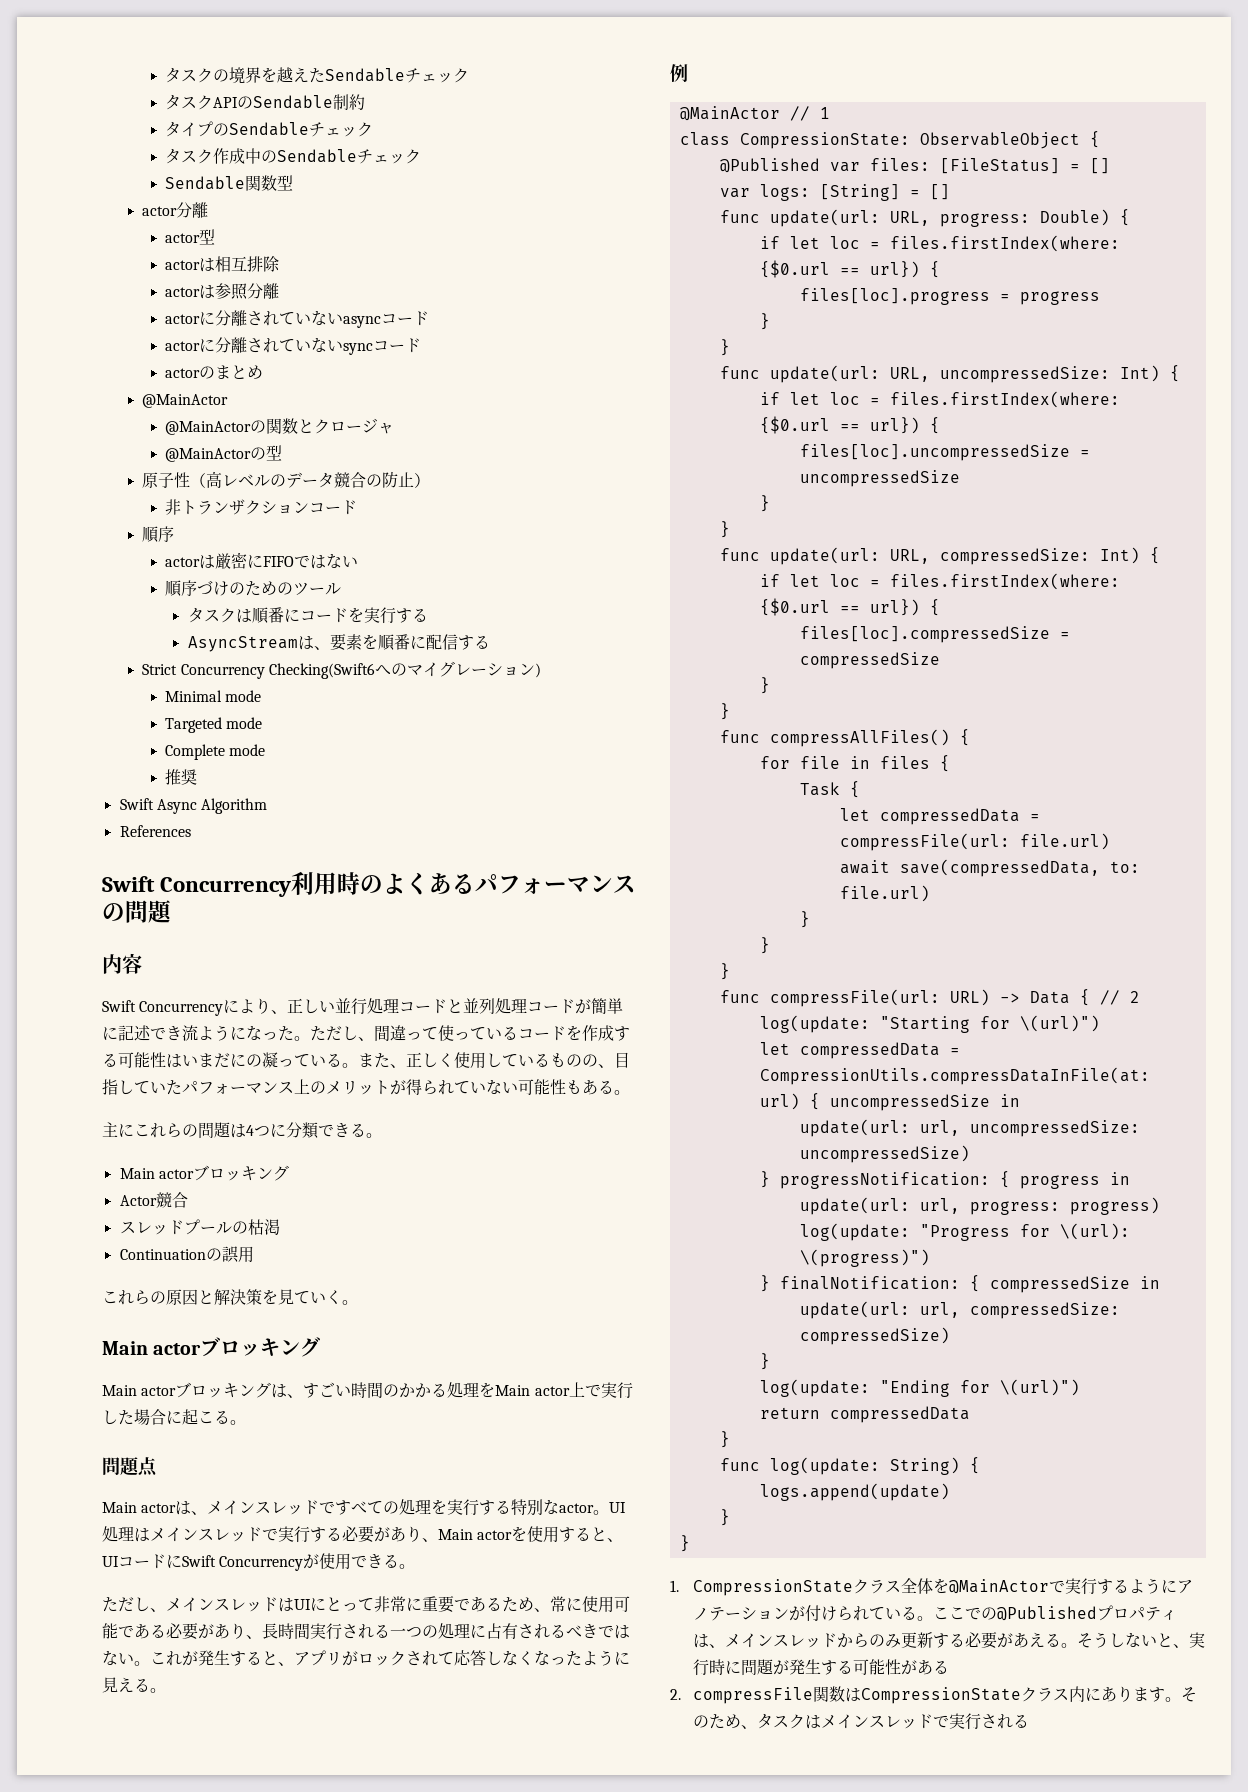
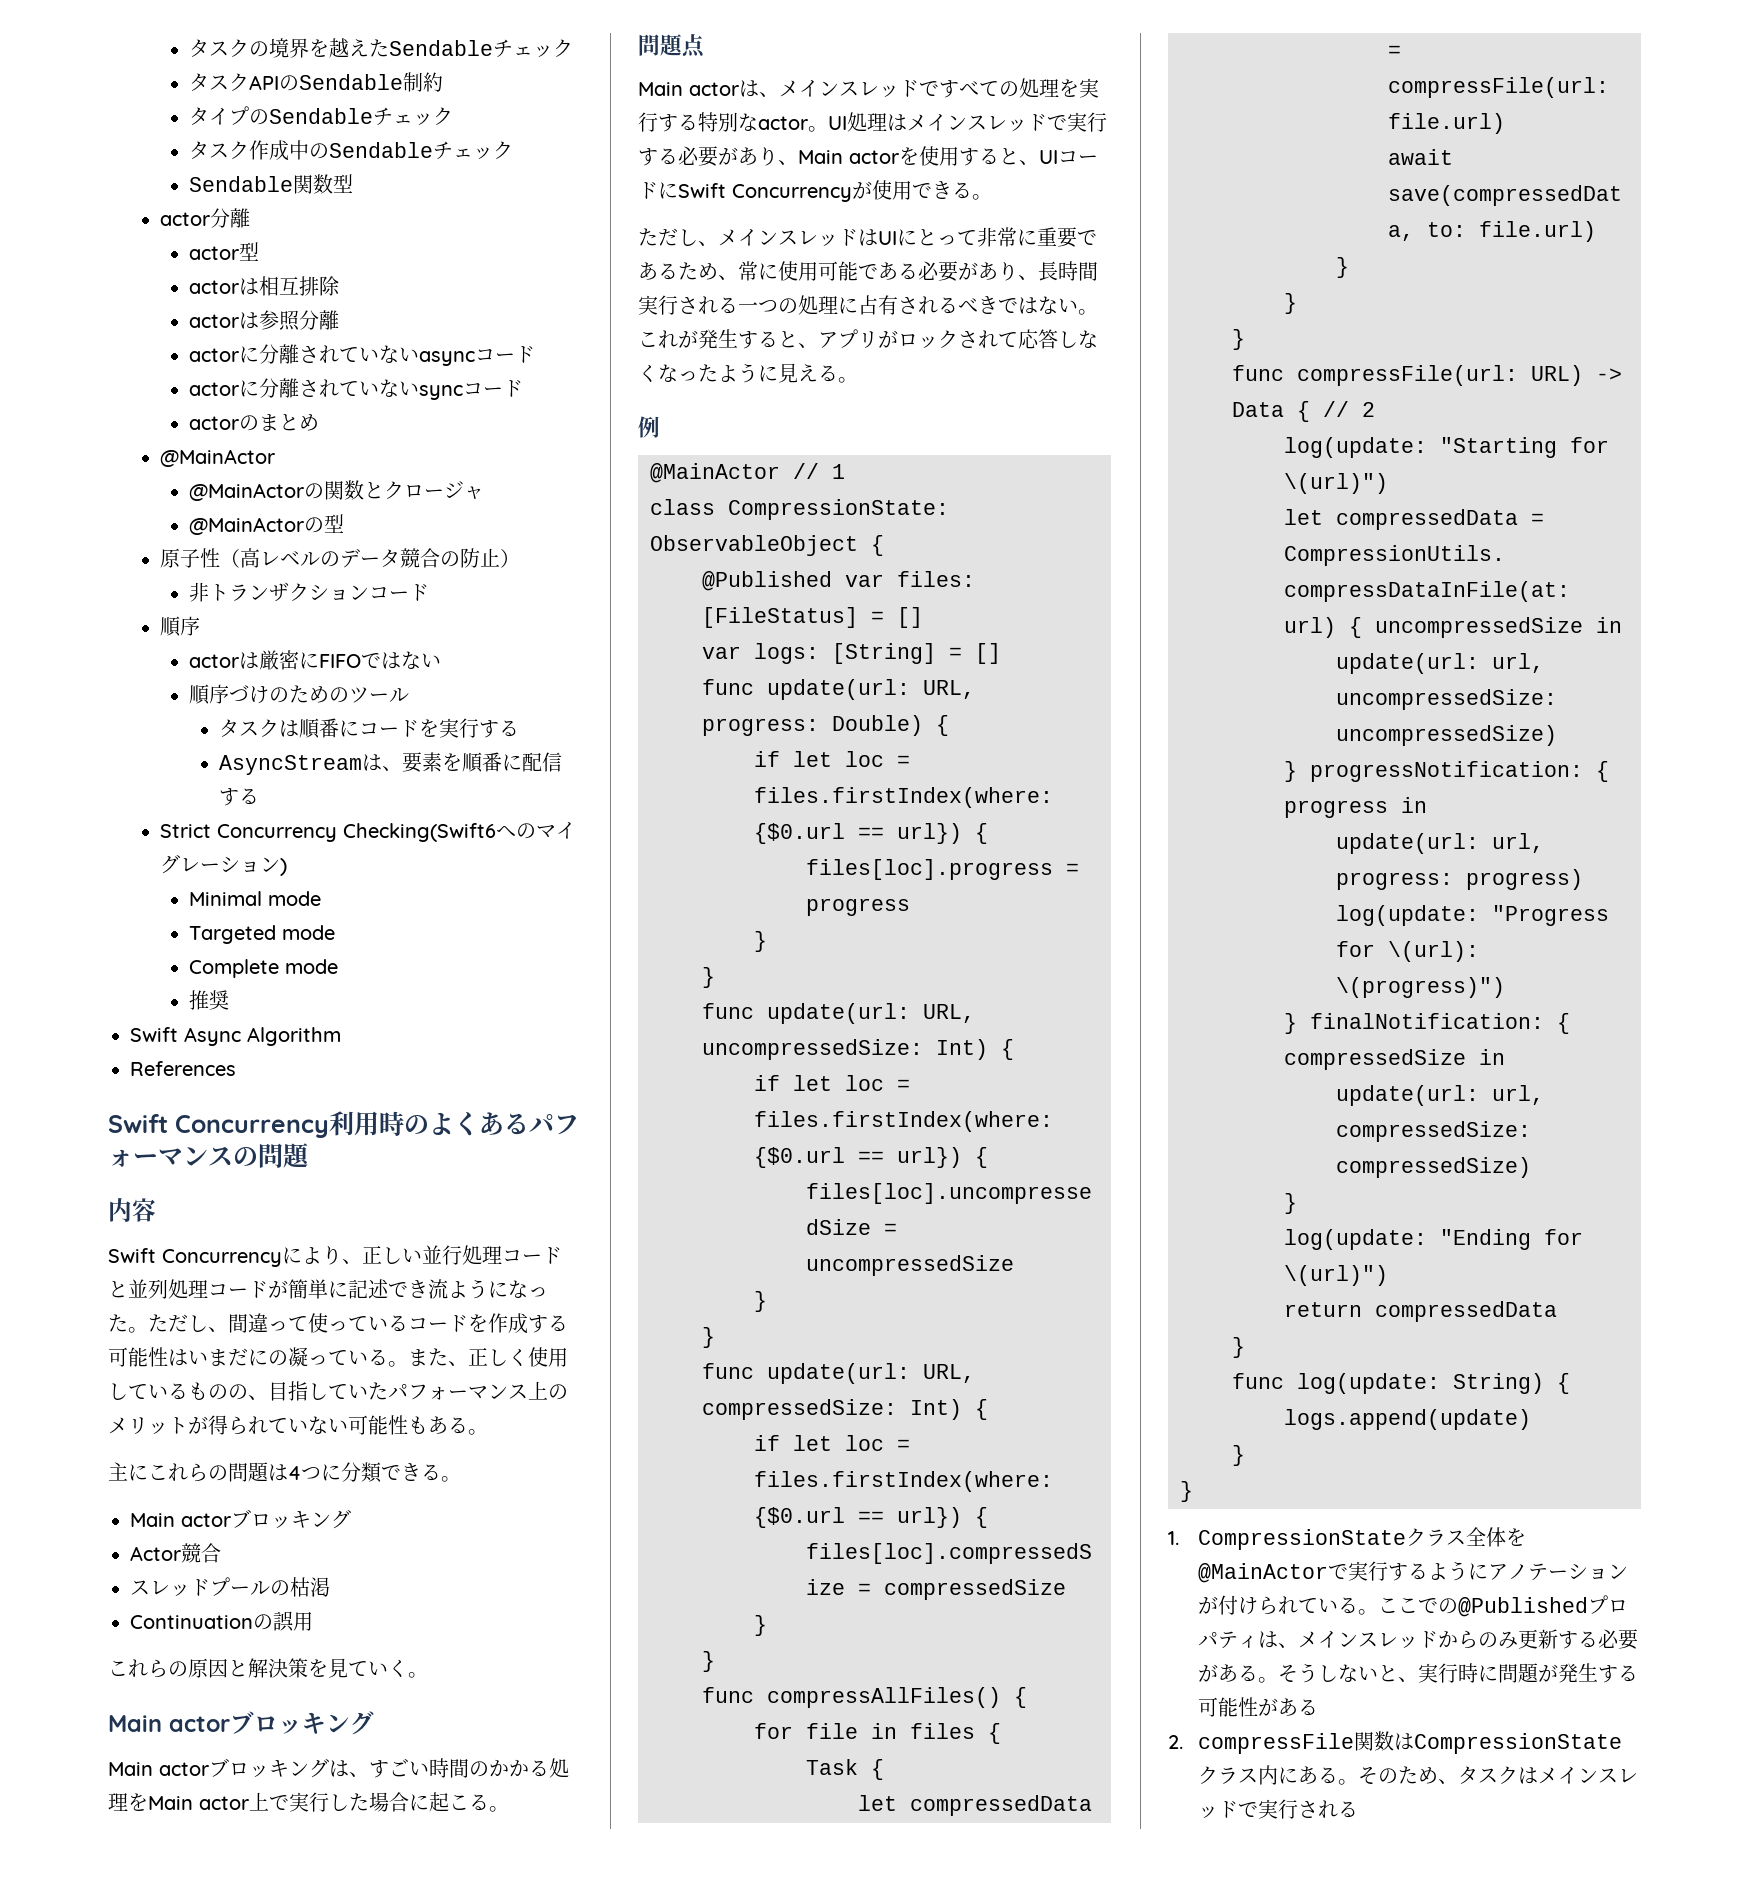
- ここでの@Publishedプロパティは、メインスレッドからのみ更新する必要があえる。
+ ここでの@Publishedプロパティは、メインスレッドからのみ更新する必要がある。
- 2. compressFile関数はCompressionStateクラス内にあります。
+ 2. compressFile関数はCompressionStateクラス内にある。

